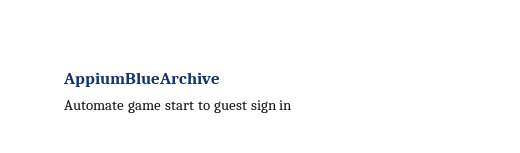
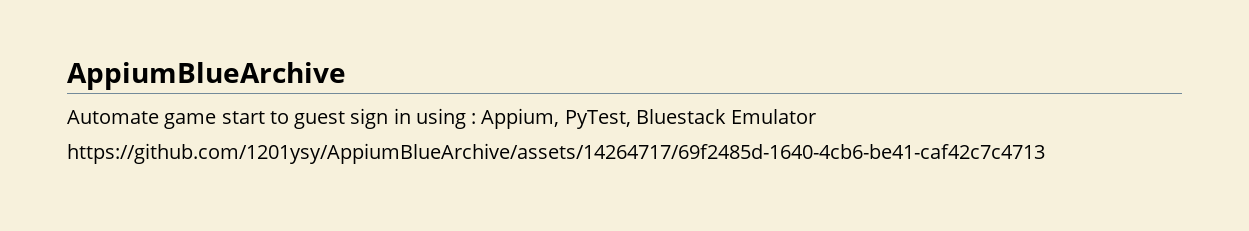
- Automate game start to guest sign in
+ Automate game start to guest sign in using : Appium, PyTest, Bluestack Emulator
+ https://github.com/1201ysy/AppiumBlueArchive/assets/14264717/69f2485d-1640-4cb6-be41-caf42c7c4713

